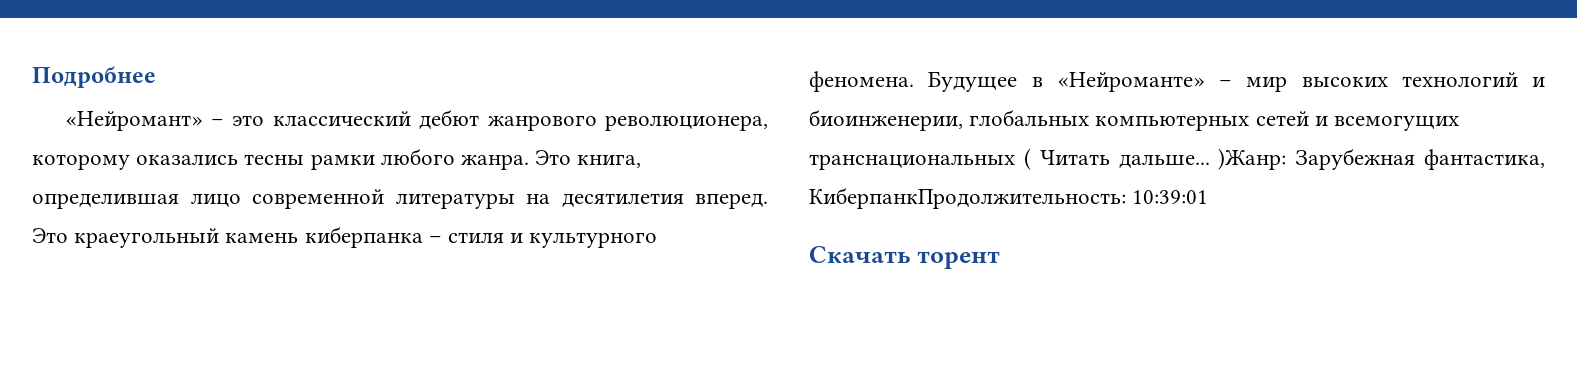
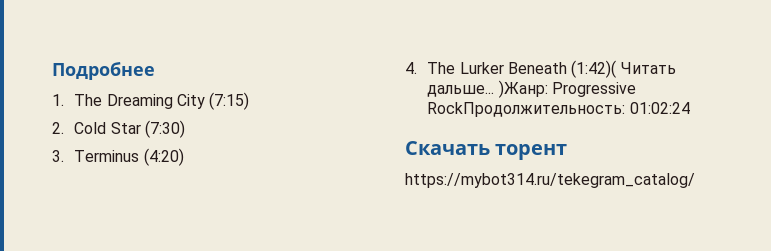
- «Нейромант» – это классический дебют жанрового революционера, которому оказались тесны рамки любого жанра. Это книга, определившая лицо современной литературы на десятилетия вперед. Это краеугольный камень киберпанка – стиля и культурного феномена. Будущее в «Нейроманте» – мир высоких технологий и биоинженерии, глобальных компьютерных сетей и всемогущих транснациональных ( Читать дальше... )Жанр: Зарубежная фантастика, КиберпанкПродолжительность: 10:39:01
+ 1. The Dreaming City (7:15)
+ 2. Cold Star (7:30)
+ 3. Terminus (4:20)
+ 4. The Lurker Beneath (1:42)( Читать дальше... )Жанр: Progressive RockПродолжительность: 01:02:24
+ https://mybot314.ru/tekegram_catalog/

